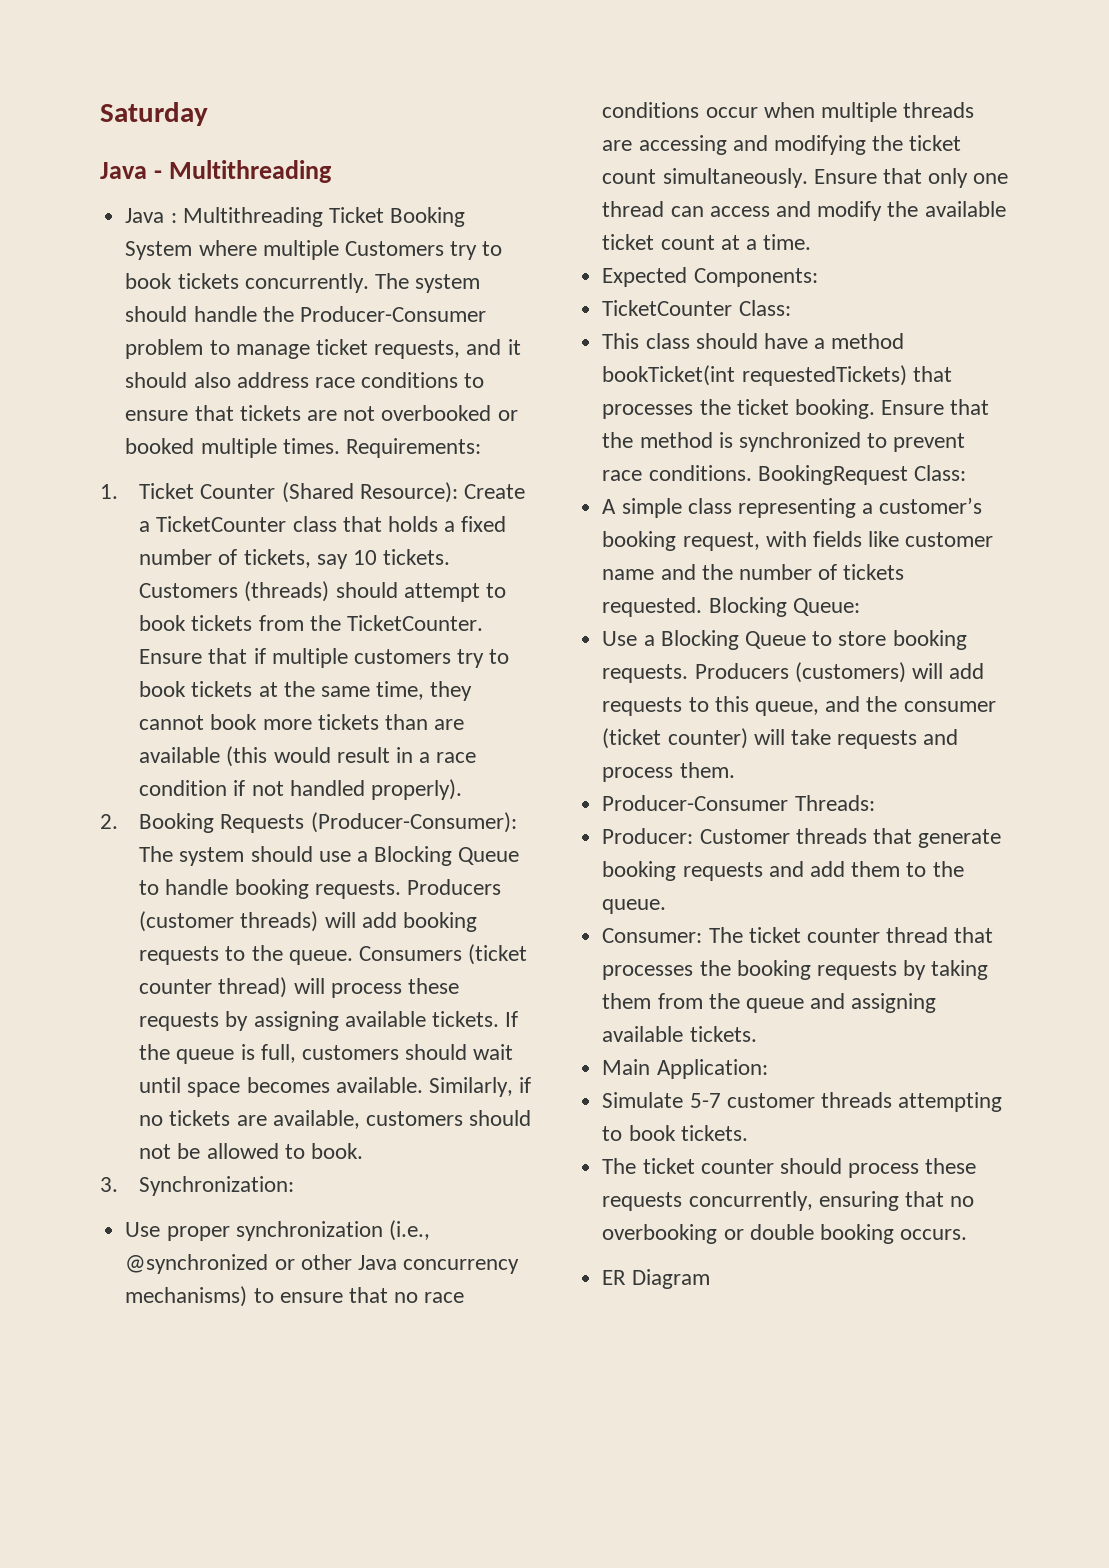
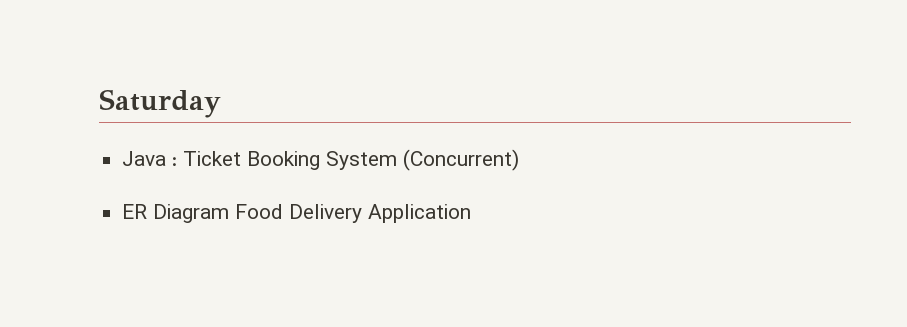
- Java - Multithreading
- Java : Multithreading Ticket Booking System where multiple Customers try to book tickets concurrently. The system should handle the Producer-Consumer problem to manage ticket requests, and it should also address race conditions to ensure that tickets are not overbooked or booked multiple times. Requirements:
- 1. Ticket Counter (Shared Resource): Create a TicketCounter class that holds a fixed number of tickets, say 10 tickets. Customers (threads) should attempt to book tickets from the TicketCounter. Ensure that if multiple customers try to book tickets at the same time, they cannot book more tickets than are available (this would result in a race condition if not handled properly).
- 2. Booking Requests (Producer-Consumer): The system should use a Blocking Queue to handle booking requests. Producers (customer threads) will add booking requests to the queue. Consumers (ticket counter thread) will process these requests by assigning available tickets. If the queue is full, customers should wait until space becomes available. Similarly, if no tickets are available, customers should not be allowed to book.
- 3. Synchronization:
- Use proper synchronization (i.e., @synchronized or other Java concurrency mechanisms) to ensure that no race conditions occur when multiple threads are accessing and modifying the ticket count simultaneously. Ensure that only one thread can access and modify the available ticket count at a time.
- Expected Components:
- TicketCounter Class:
- This class should have a method bookTicket(int requestedTickets) that processes the ticket booking. Ensure that the method is synchronized to prevent race conditions. BookingRequest Class:
- A simple class representing a customer’s booking request, with fields like customer name and the number of tickets requested. Blocking Queue:
- Use a Blocking Queue to store booking requests. Producers (customers) will add requests to this queue, and the consumer (ticket counter) will take requests and process them.
- Producer-Consumer Threads:
- Producer: Customer threads that generate booking requests and add them to the queue.
- Consumer: The ticket counter thread that processes the booking requests by taking them from the queue and assigning available tickets.
- Main Application:
- Simulate 5-7 customer threads attempting to book tickets.
- The ticket counter should process these requests concurrently, ensuring that no overbooking or double booking occurs.
+ Java : Ticket Booking System (Concurrent)
- ER Diagram
+ ER Diagram Food Delivery Application

